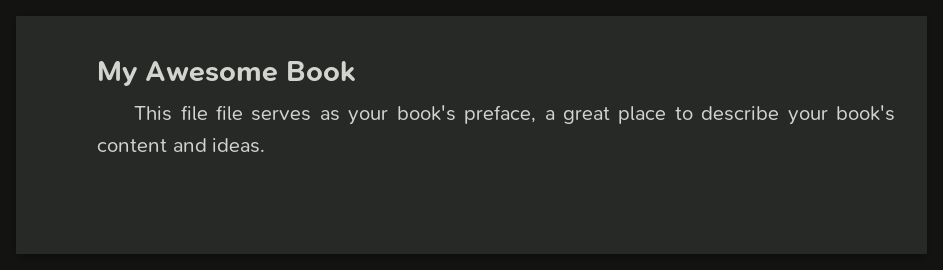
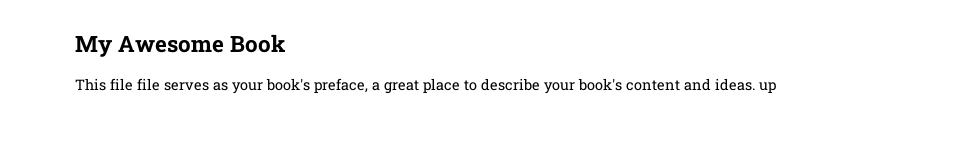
- This file file serves as your book's preface, a great place to describe your book's content and ideas.
+ This file file serves as your book's preface, a great place to describe your book's content and ideas. up

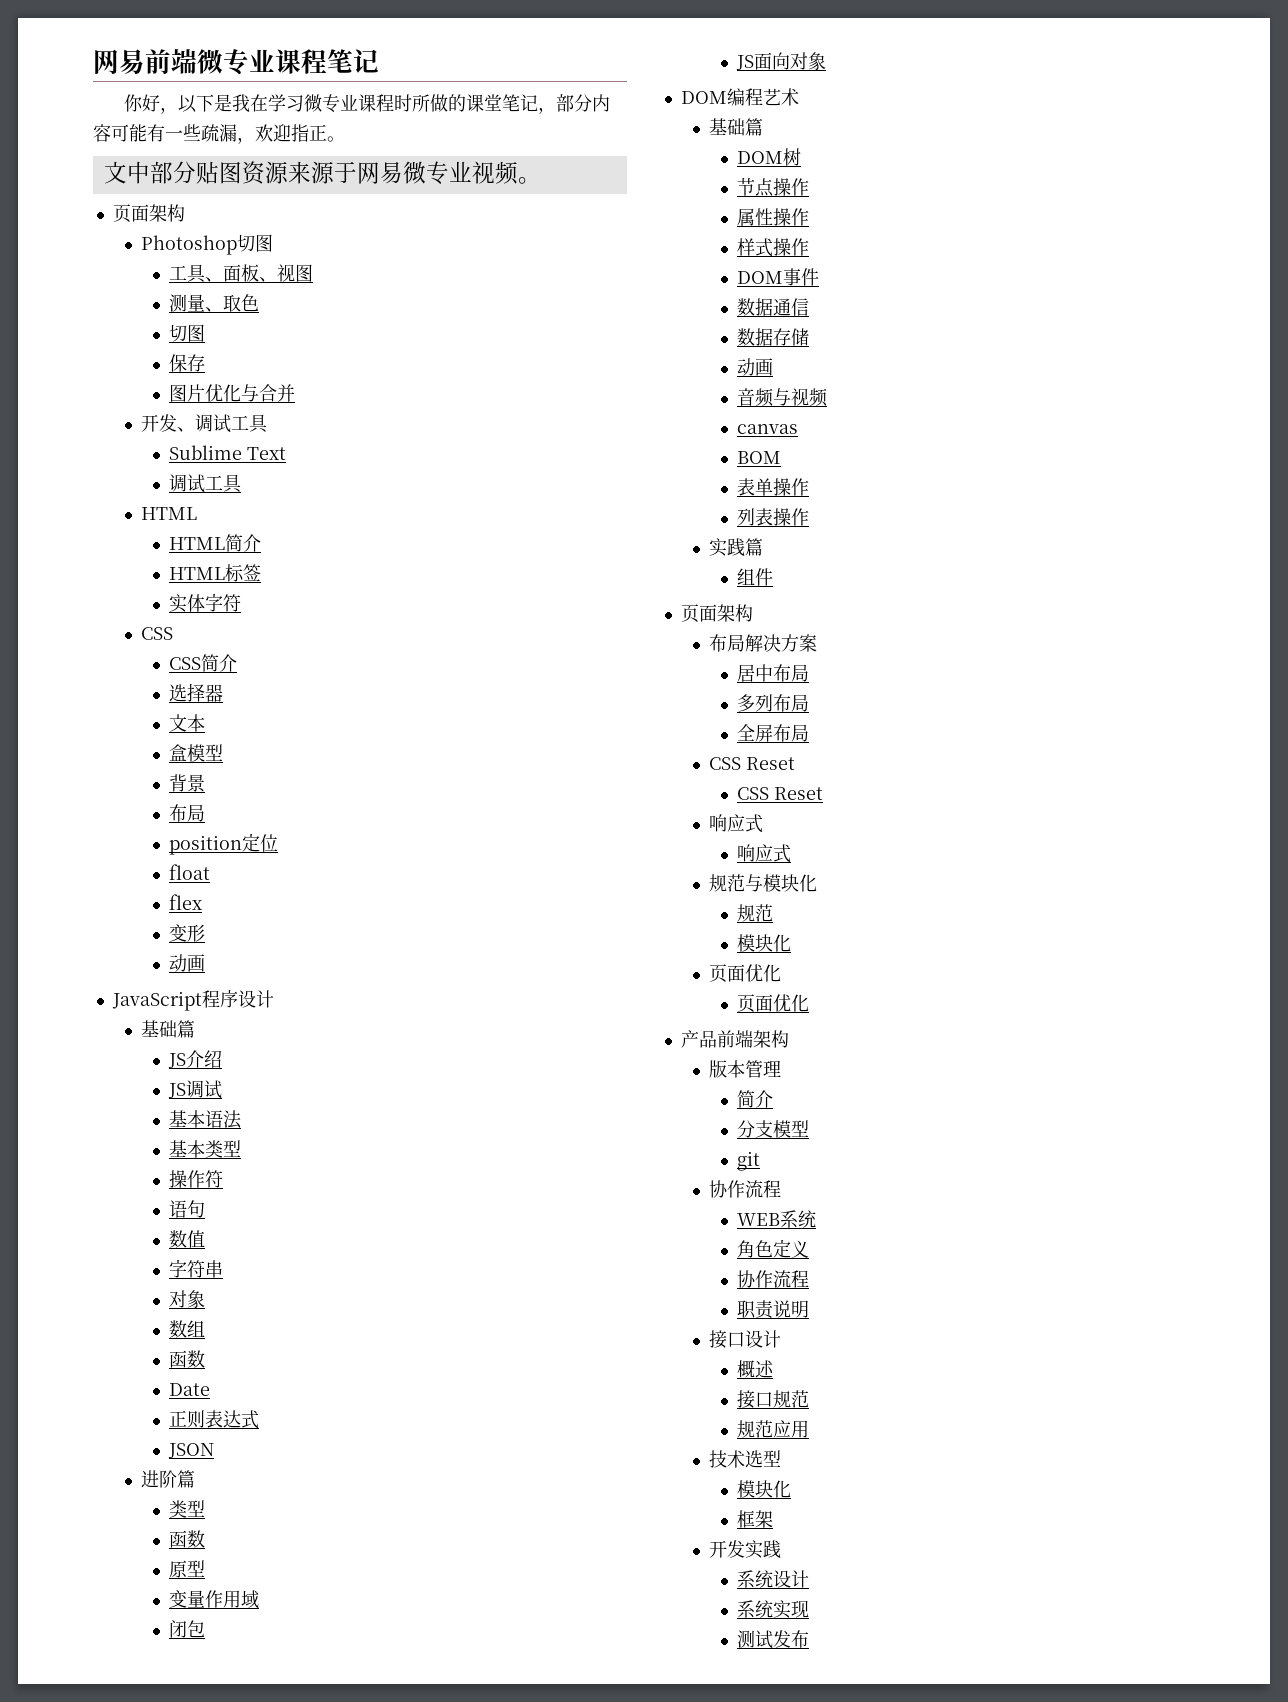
- My Awesome Book
- This file file serves as your book's preface, a great place to describe your book's content and ideas. up
+ 网易前端微专业课程笔记
+ 你好，以下是我在学习微专业课程时所做的课堂笔记，部分内容可能有一些疏漏，欢迎指正。
+ 文中部分贴图资源来源于网易微专业视频。
+ 页面架构
+ Photoshop切图
+ 工具、面板、视图
+ 测量、取色
+ 切图
+ 保存
+ 图片优化与合并
+ 开发、调试工具
+ Sublime Text
+ 调试工具
+ HTML
+ HTML简介
+ HTML标签
+ 实体字符
+ CSS
+ CSS简介
+ 选择器
+ 文本
+ 盒模型
+ 背景
+ 布局
+ position定位
+ float
+ flex
+ 变形
+ 动画
+ JavaScript程序设计
+ 基础篇
+ JS介绍
+ JS调试
+ 基本语法
+ 基本类型
+ 操作符
+ 语句
+ 数值
+ 字符串
+ 对象
+ 数组
+ 函数
+ Date
+ 正则表达式
+ JSON
+ 进阶篇
+ 类型
+ 函数
+ 原型
+ 变量作用域
+ 闭包
+ JS面向对象
+ DOM编程艺术
+ 基础篇
+ DOM树
+ 节点操作
+ 属性操作
+ 样式操作
+ DOM事件
+ 数据通信
+ 数据存储
+ 动画
+ 音频与视频
+ canvas
+ BOM
+ 表单操作
+ 列表操作
+ 实践篇
+ 组件
+ 页面架构
+ 布局解决方案
+ 居中布局
+ 多列布局
+ 全屏布局
+ CSS Reset
+ CSS Reset
+ 响应式
+ 响应式
+ 规范与模块化
+ 规范
+ 模块化
+ 页面优化
+ 页面优化
+ 产品前端架构
+ 版本管理
+ 简介
+ 分支模型
+ git
+ 协作流程
+ WEB系统
+ 角色定义
+ 协作流程
+ 职责说明
+ 接口设计
+ 概述
+ 接口规范
+ 规范应用
+ 技术选型
+ 模块化
+ 框架
+ 开发实践
+ 系统设计
+ 系统实现
+ 测试发布

